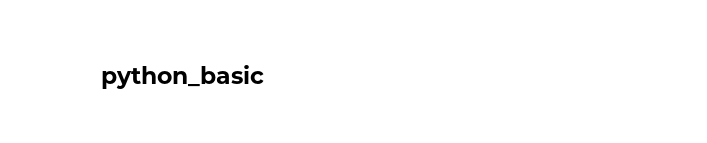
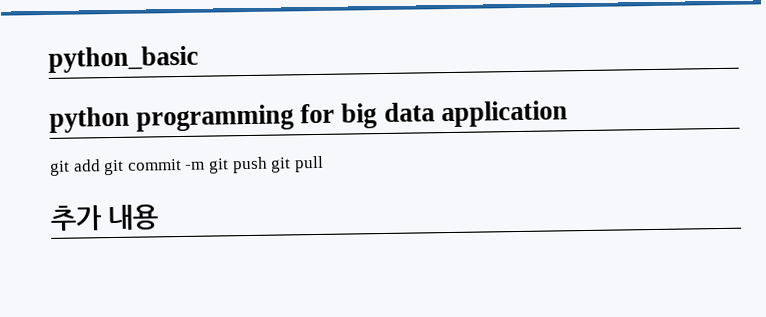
+ python programming for big data application
+ git add git commit -m git push git pull
+ 추가 내용

